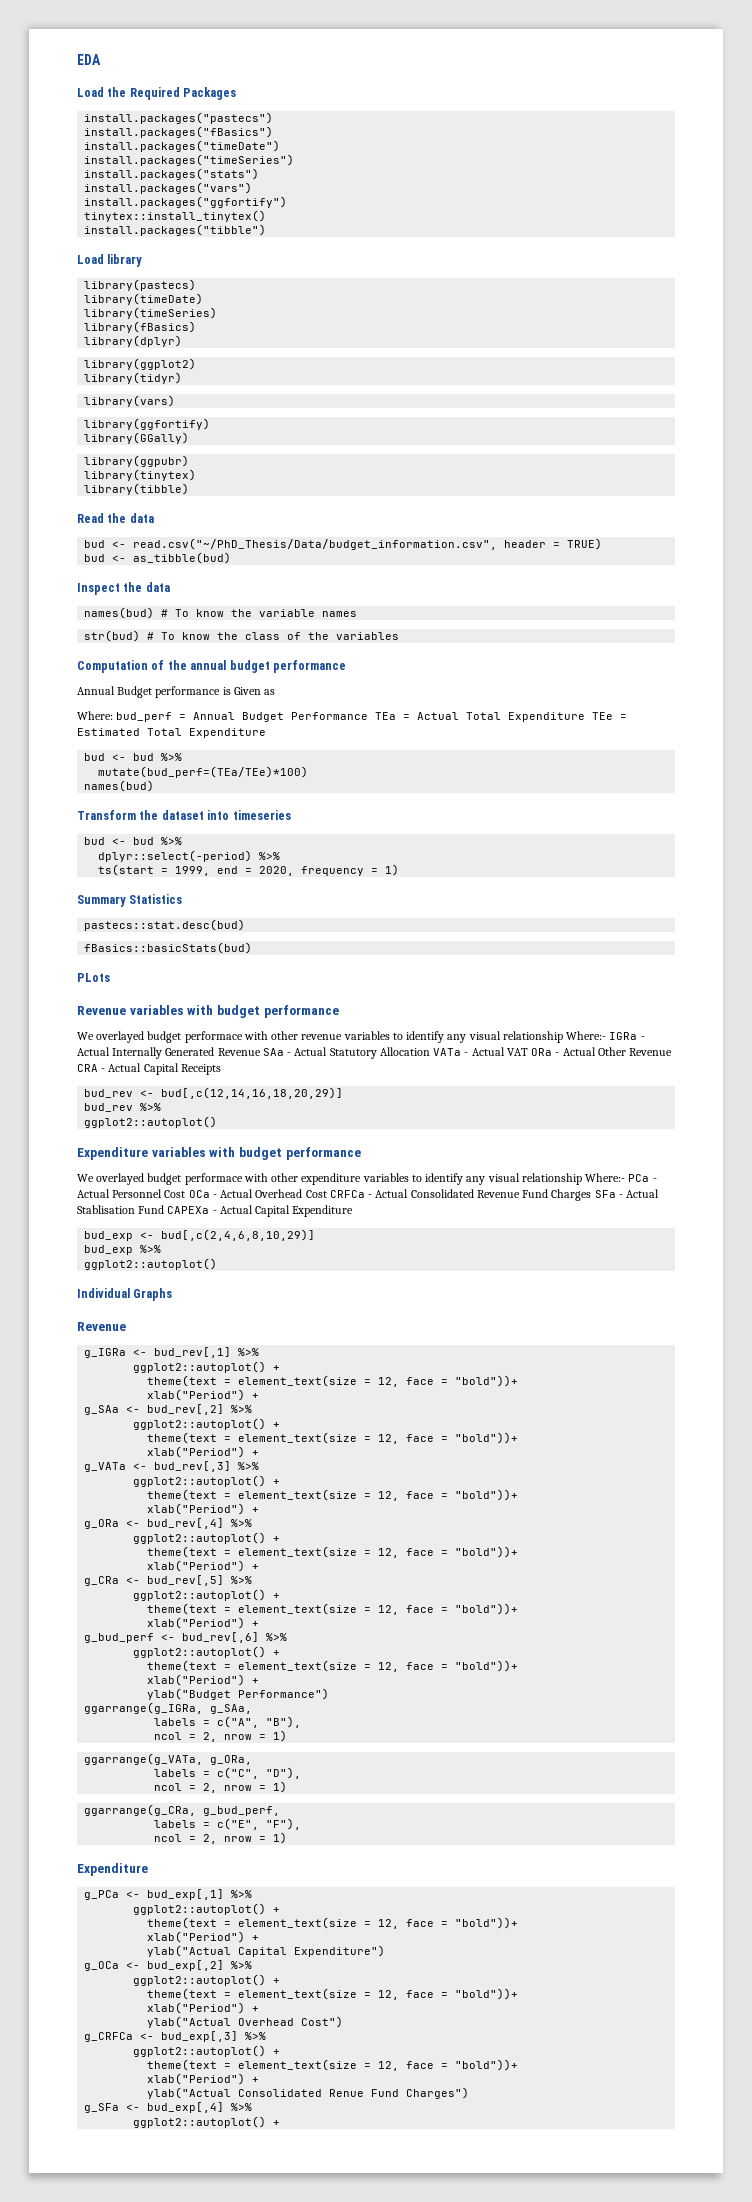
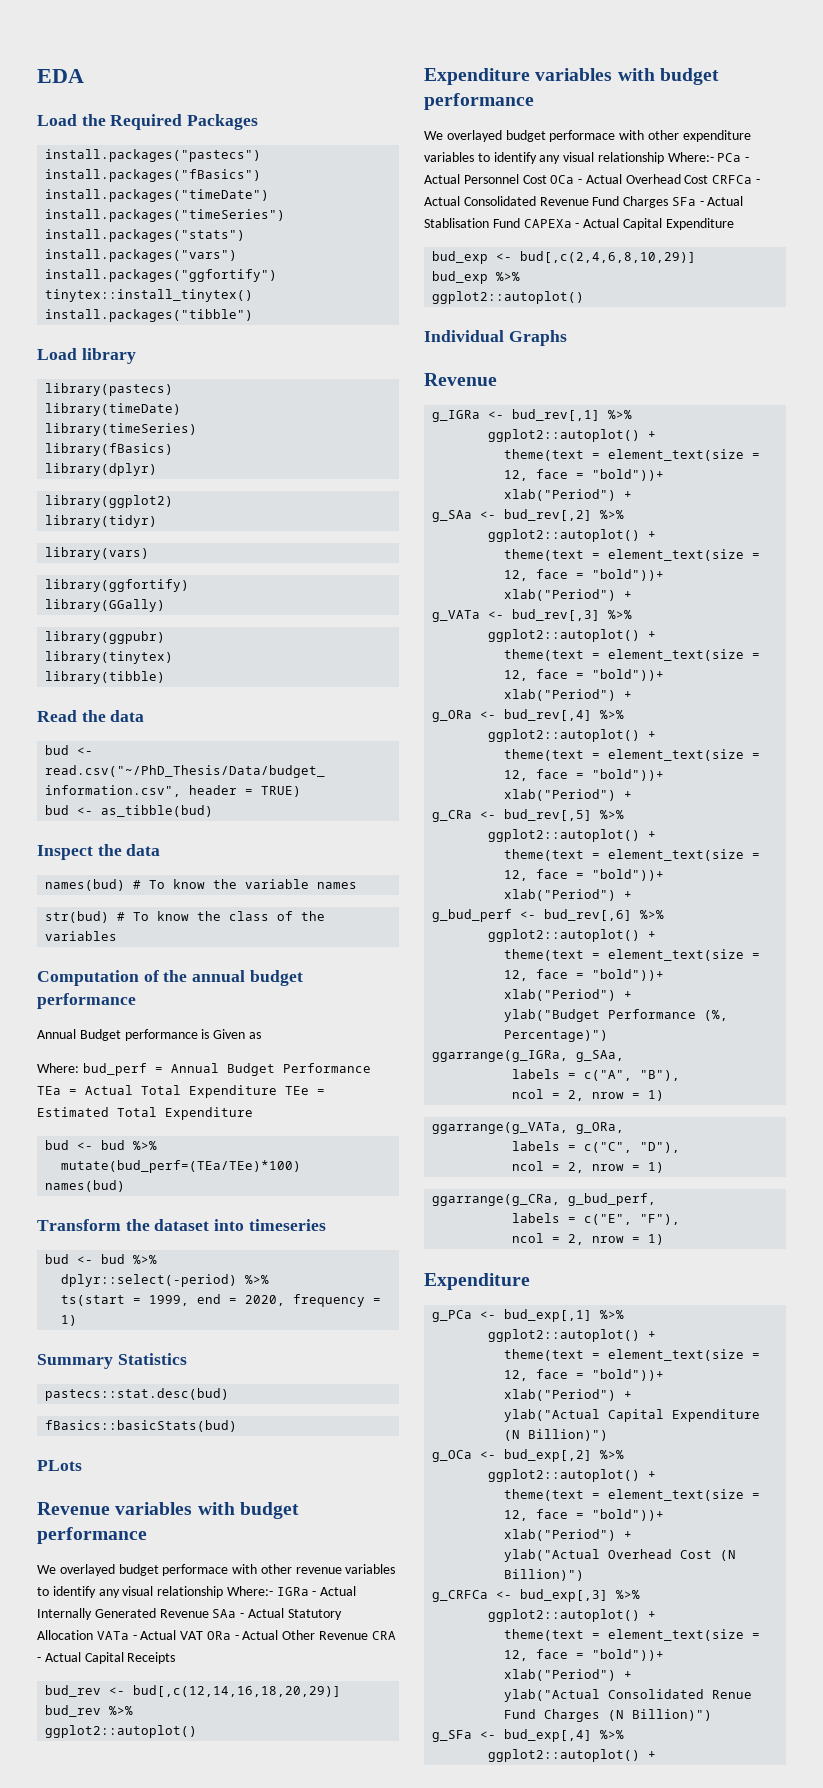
- ylab("Budget Performance")
+ ylab("Budget Performance (%, Percentage)")
- ylab("Actual Capital Expenditure")
+ ylab("Actual Capital Expenditure (N Billion)")
- ylab("Actual Overhead Cost")
+ ylab("Actual Overhead Cost (N Billion)")
- ylab("Actual Consolidated Renue Fund Charges")
+ ylab("Actual Consolidated Renue Fund Charges (N Billion)")

